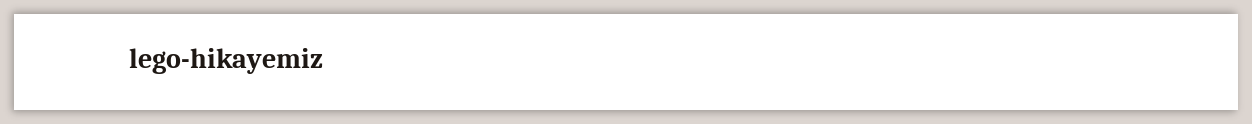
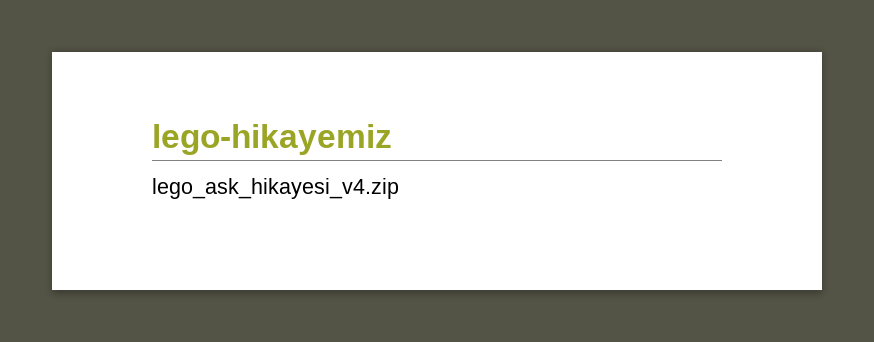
+ lego_ask_hikayesi_v4.zip

